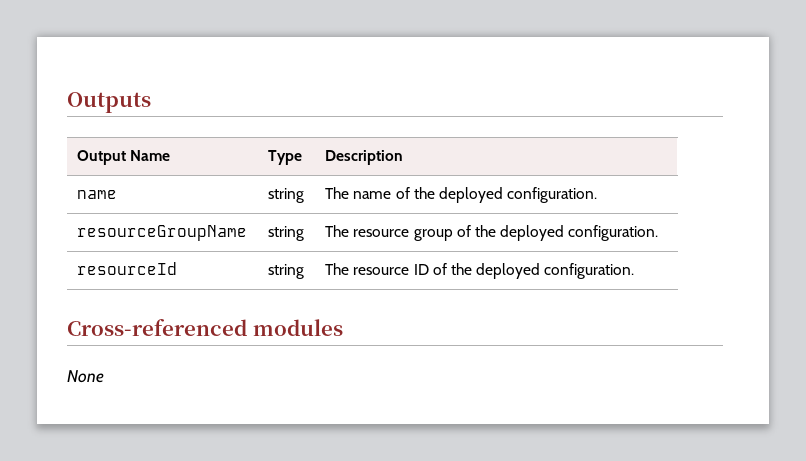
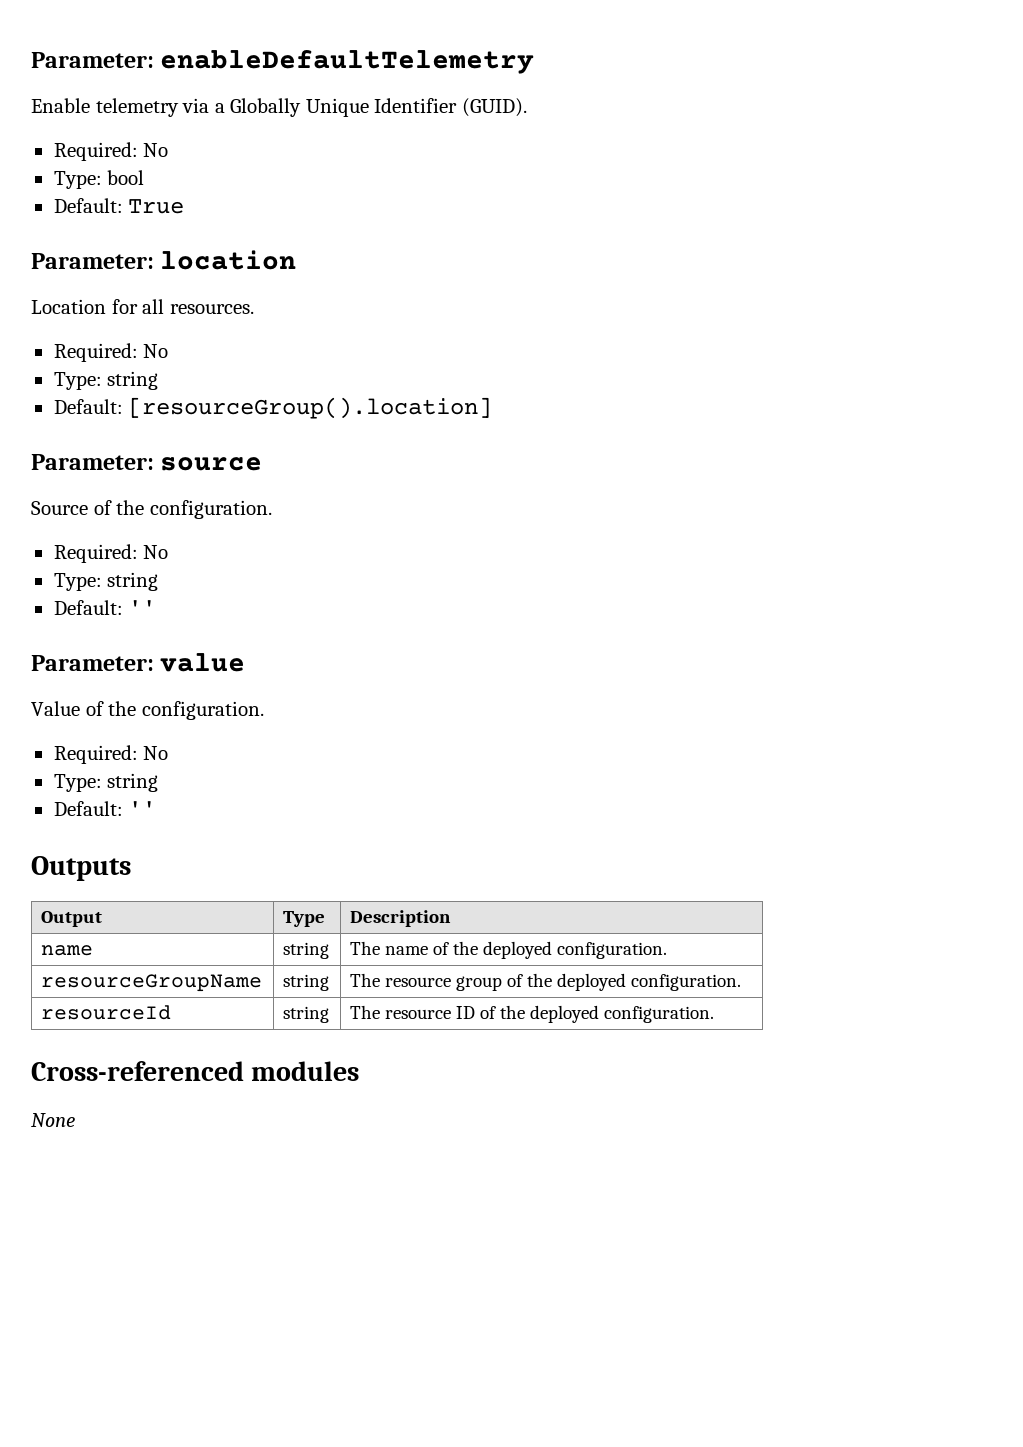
+ Parameter: enableDefaultTelemetry
+ Enable telemetry via a Globally Unique Identifier (GUID).
+ Required: No
+ Type: bool
+ Default: True
+ Parameter: location
+ Location for all resources.
+ Required: No
+ Type: string
+ Default: [resourceGroup().location]
+ Parameter: source
+ Source of the configuration.
+ Required: No
+ Type: string
+ Default: ''
+ Parameter: value
+ Value of the configuration.
+ Required: No
+ Type: string
+ Default: ''
- Output Name | Type | Description
+ Output | Type | Description

